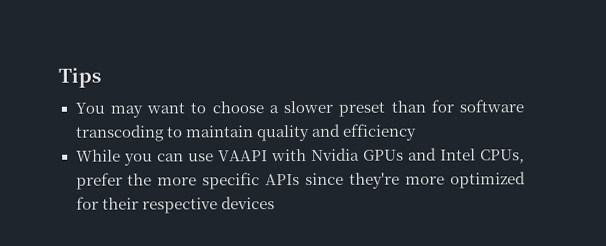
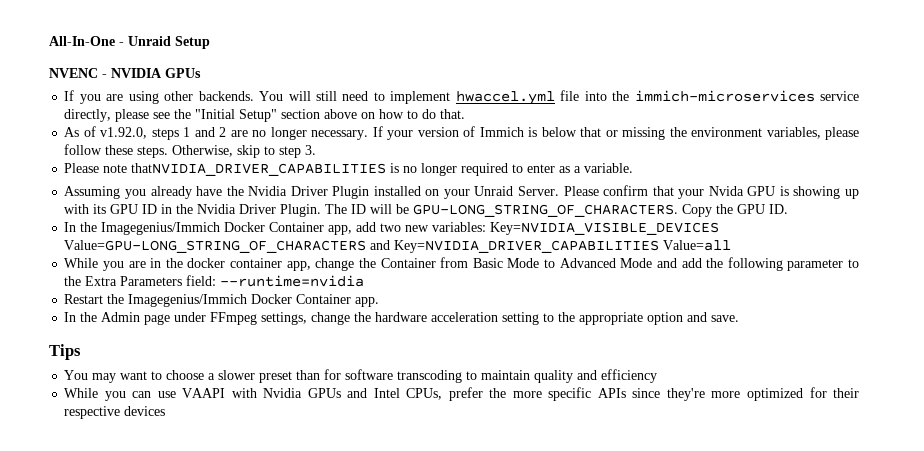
+ All-In-One - Unraid Setup
+ NVENC - NVIDIA GPUs
+ If you are using other backends. You will still need to implement hwaccel.yml file into the immich-microservices service directly, please see the "Initial Setup" section above on how to do that.
+ As of v1.92.0, steps 1 and 2 are no longer necessary. If your version of Immich is below that or missing the environment variables, please follow these steps. Otherwise, skip to step 3.
+ Please note thatNVIDIA_DRIVER_CAPABILITIES is no longer required to enter as a variable.
+ Assuming you already have the Nvidia Driver Plugin installed on your Unraid Server. Please confirm that your Nvida GPU is showing up with its GPU ID in the Nvidia Driver Plugin. The ID will be GPU-LONG_STRING_OF_CHARACTERS. Copy the GPU ID.
+ In the Imagegenius/Immich Docker Container app, add two new variables: Key=NVIDIA_VISIBLE_DEVICES Value=GPU-LONG_STRING_OF_CHARACTERS and Key=NVIDIA_DRIVER_CAPABILITIES Value=all
+ While you are in the docker container app, change the Container from Basic Mode to Advanced Mode and add the following parameter to the Extra Parameters field: --runtime=nvidia
+ Restart the Imagegenius/Immich Docker Container app.
+ In the Admin page under FFmpeg settings, change the hardware acceleration setting to the appropriate option and save.

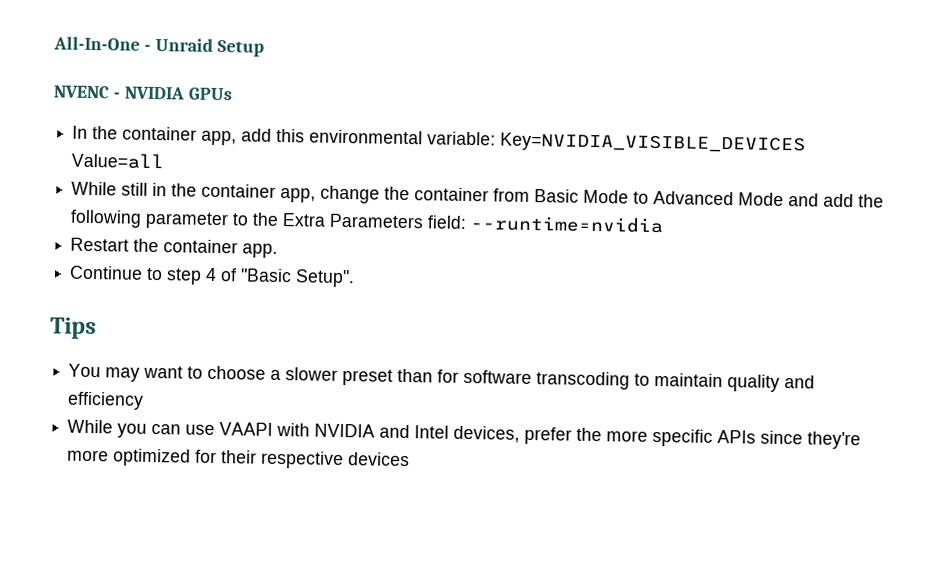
- If you are using other backends. You will still need to implement hwaccel.yml file into the immich-microservices service directly, please see the "Initial Setup" section above on how to do that.
- As of v1.92.0, steps 1 and 2 are no longer necessary. If your version of Immich is below that or missing the environment variables, please follow these steps. Otherwise, skip to step 3.
- Please note thatNVIDIA_DRIVER_CAPABILITIES is no longer required to enter as a variable.
- Assuming you already have the Nvidia Driver Plugin installed on your Unraid Server. Please confirm that your Nvida GPU is showing up with its GPU ID in the Nvidia Driver Plugin. The ID will be GPU-LONG_STRING_OF_CHARACTERS. Copy the GPU ID.
- In the Imagegenius/Immich Docker Container app, add two new variables: Key=NVIDIA_VISIBLE_DEVICES Value=GPU-LONG_STRING_OF_CHARACTERS and Key=NVIDIA_DRIVER_CAPABILITIES Value=all
+ In the container app, add this environmental variable: Key=NVIDIA_VISIBLE_DEVICES Value=all
- While you are in the docker container app, change the Container from Basic Mode to Advanced Mode and add the following parameter to the Extra Parameters field: --runtime=nvidia
+ While still in the container app, change the container from Basic Mode to Advanced Mode and add the following parameter to the Extra Parameters field: --runtime=nvidia
- Restart the Imagegenius/Immich Docker Container app.
- In the Admin page under FFmpeg settings, change the hardware acceleration setting to the appropriate option and save.
+ Restart the container app.
+ Continue to step 4 of "Basic Setup".
- While you can use VAAPI with Nvidia GPUs and Intel CPUs, prefer the more specific APIs since they're more optimized for their respective devices
+ While you can use VAAPI with NVIDIA and Intel devices, prefer the more specific APIs since they're more optimized for their respective devices

